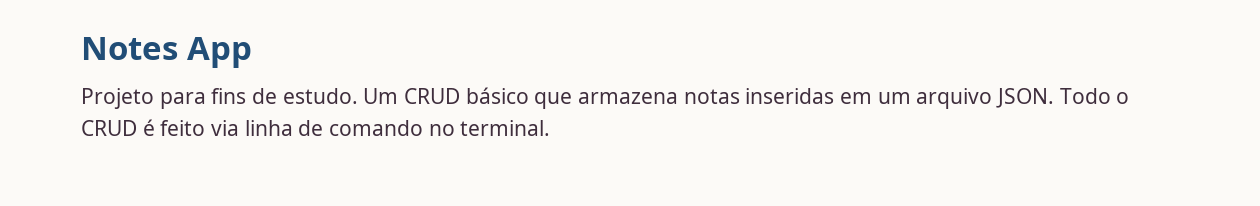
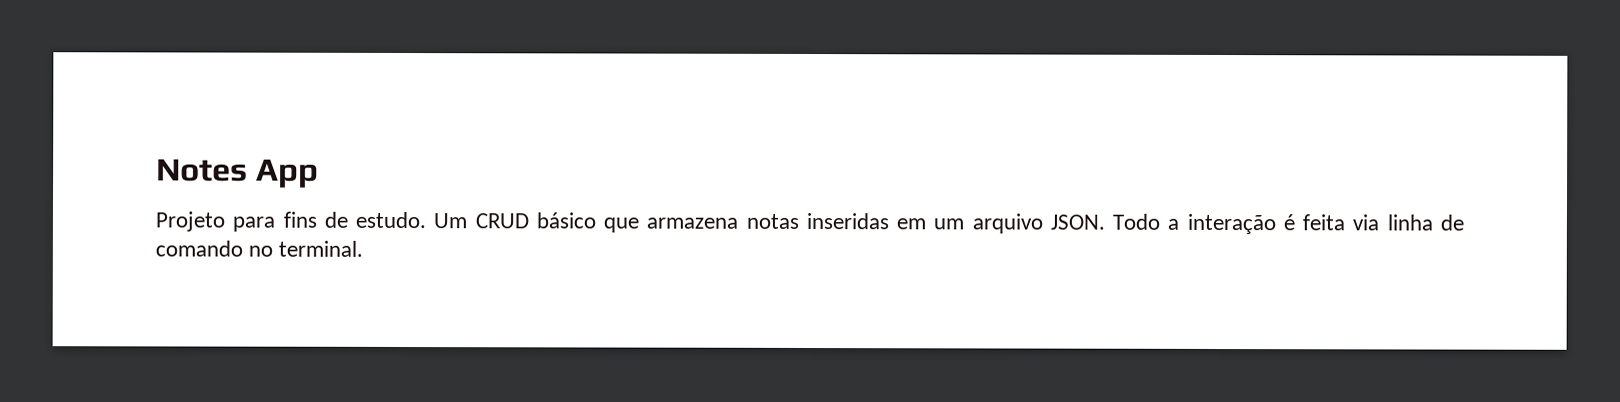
- Todo o CRUD é feito via linha de comando no terminal.
+ Todo a interação é feita via linha de comando no terminal.

